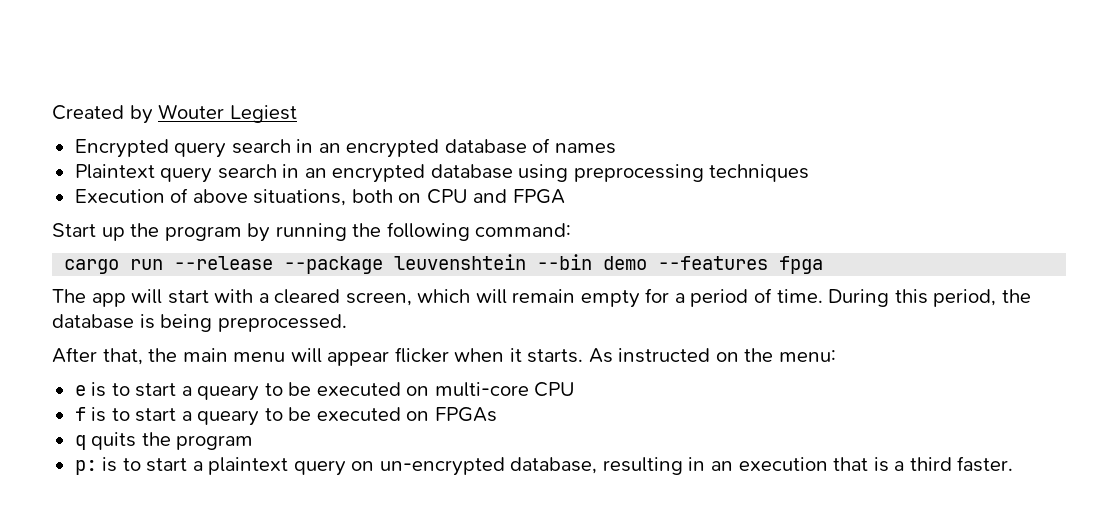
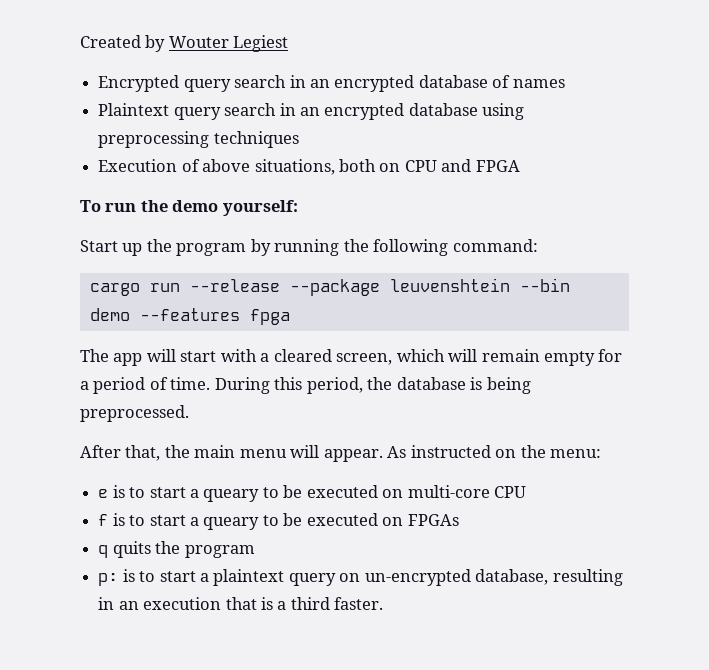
+ To run the demo yourself:
- After that, the main menu will appear flicker when it starts.
+ After that, the main menu will appear.

